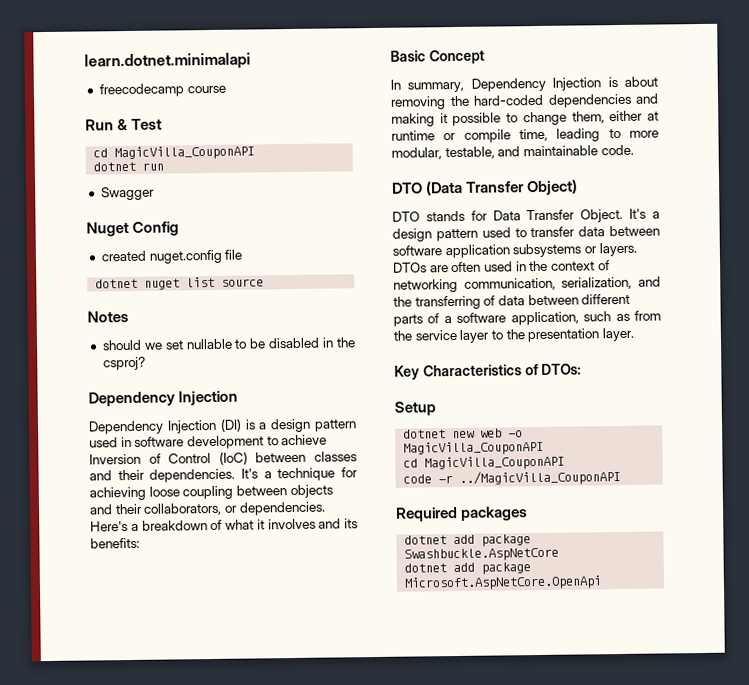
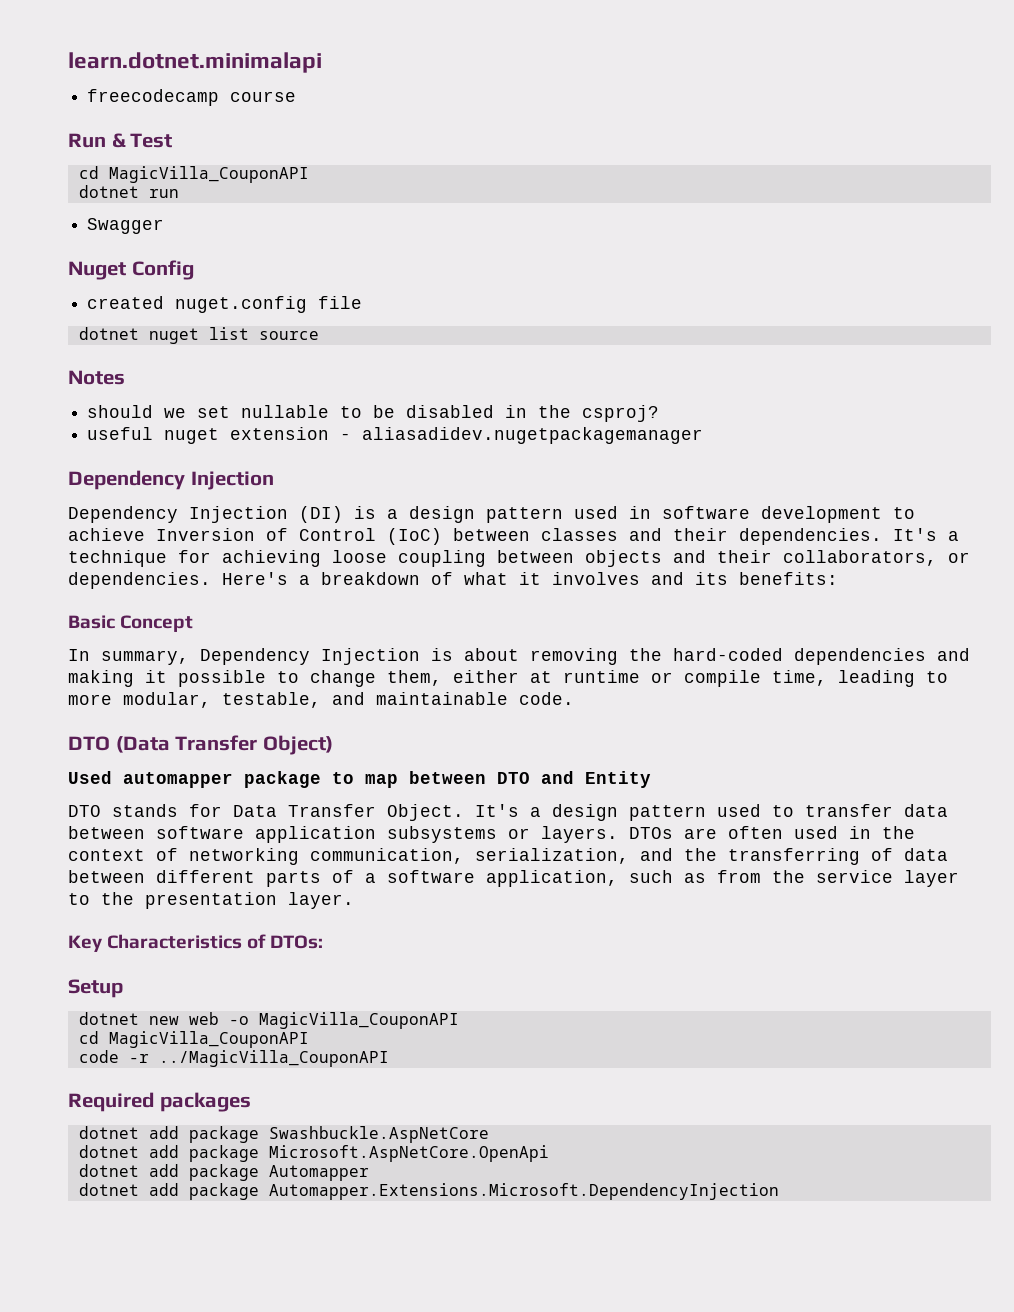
+ useful nuget extension - aliasadidev.nugetpackagemanager
+ Used automapper package to map between DTO and Entity
+ dotnet add package Automapper
+ dotnet add package Automapper.Extensions.Microsoft.DependencyInjection

